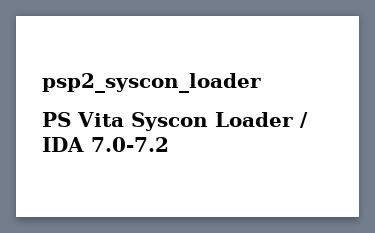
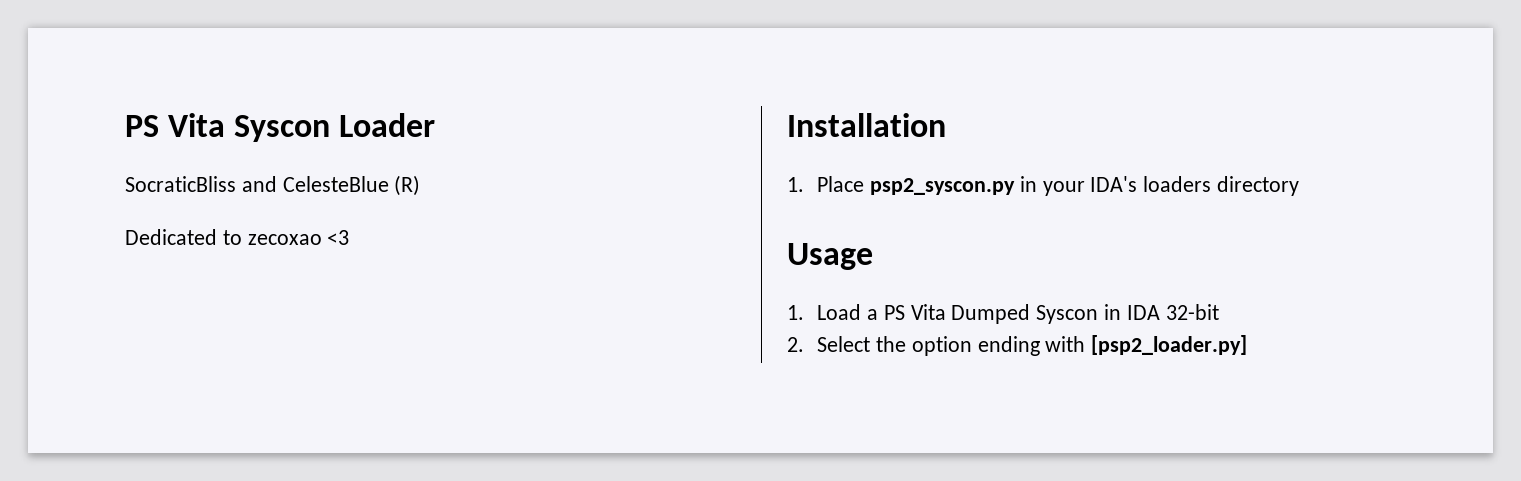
- psp2_syscon_loader
- PS Vita Syscon Loader / IDA 7.0-7.2
+ PS Vita Syscon Loader
+ SocraticBliss and CelesteBlue (R)
+ Dedicated to zecoxao <3
+ Installation
+ 1. Place psp2_syscon.py in your IDA's loaders directory
+ Usage
+ 1. Load a PS Vita Dumped Syscon in IDA 32-bit
+ 2. Select the option ending with [psp2_loader.py]

